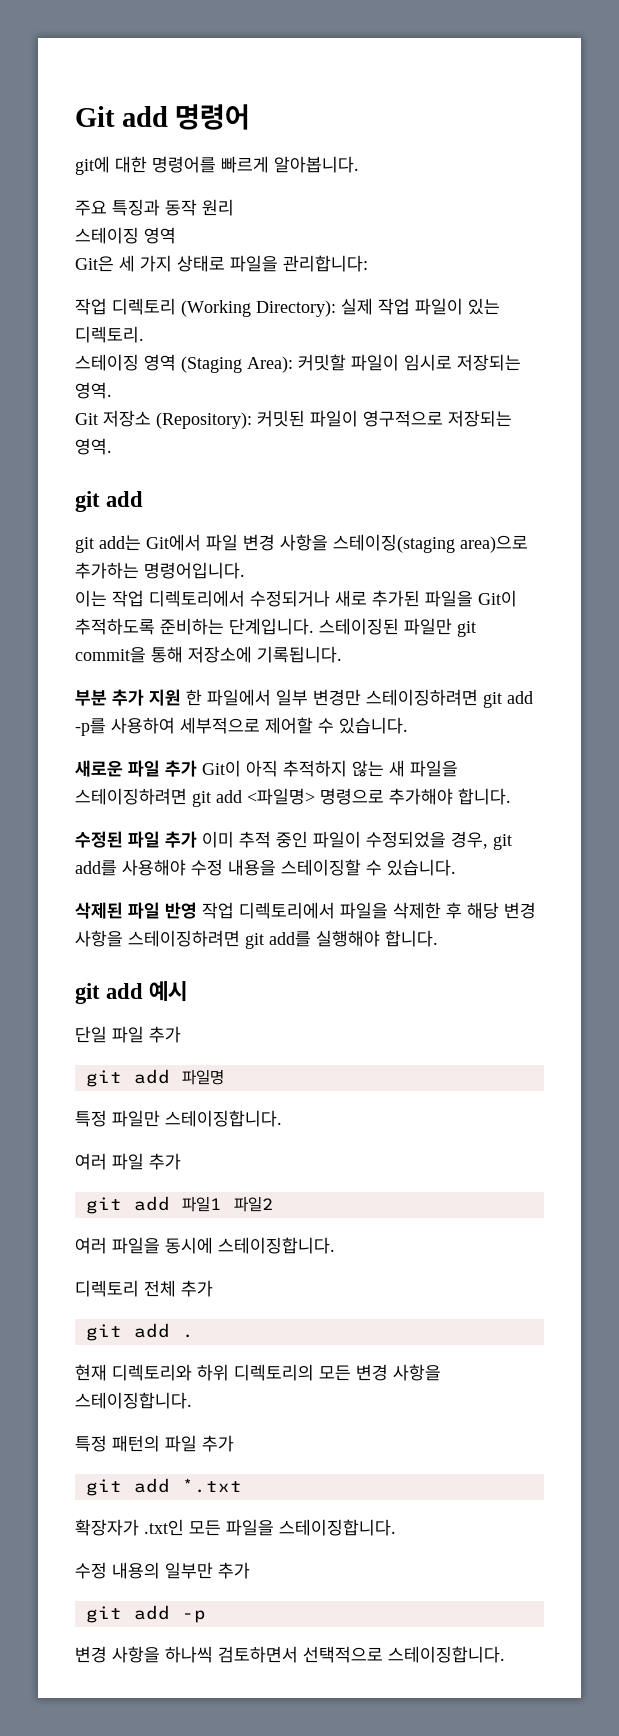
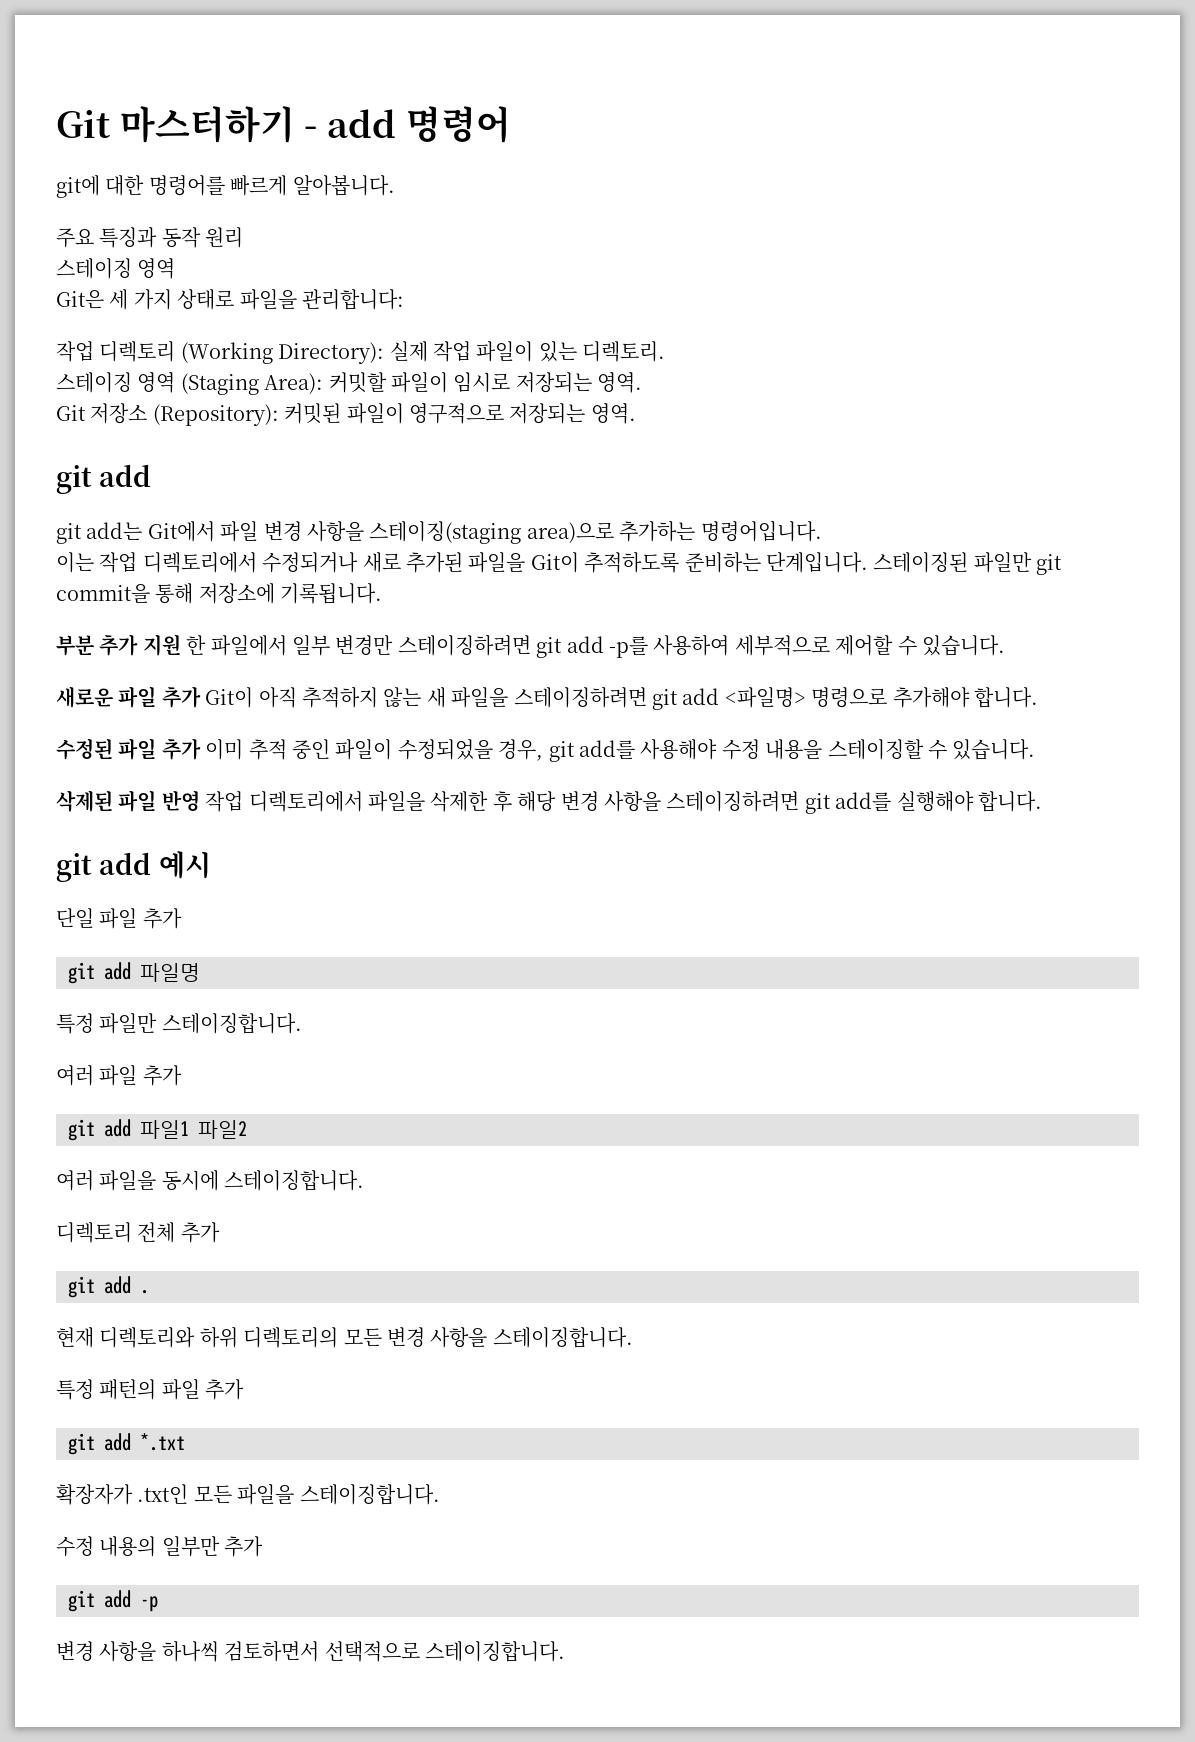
- Git add 명령어
+ Git 마스터하기 - add 명령어

